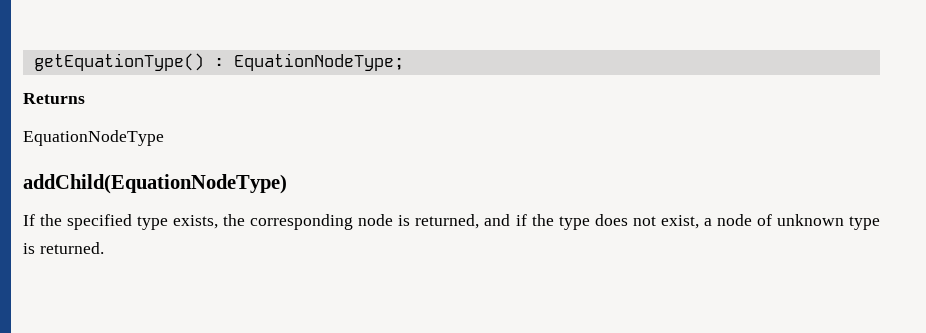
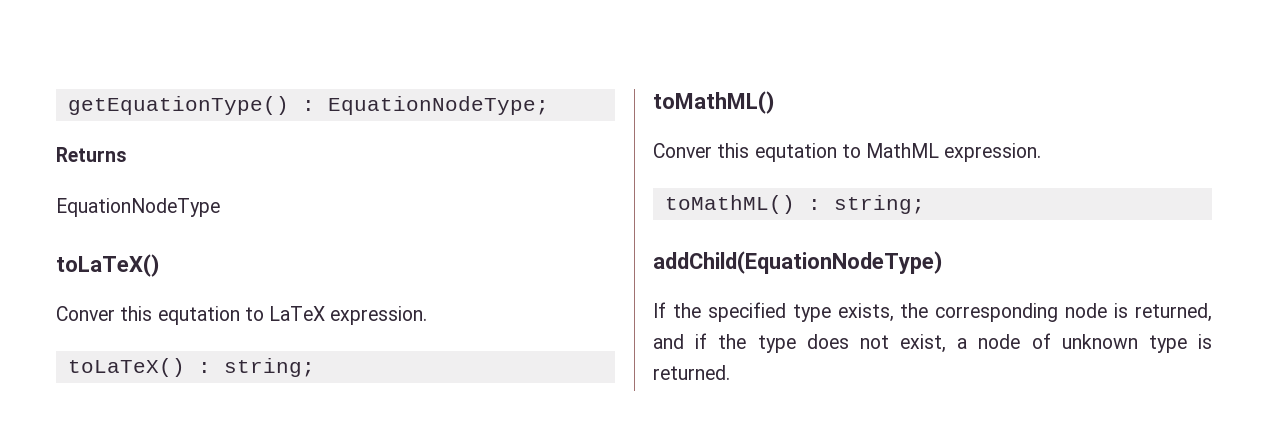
  EquationNodeType
+ toLaTeX()
+ Conver this equtation to LaTeX expression.
+ toLaTeX() : string;
+ toMathML()
+ Conver this equtation to MathML expression.
+ toMathML() : string;

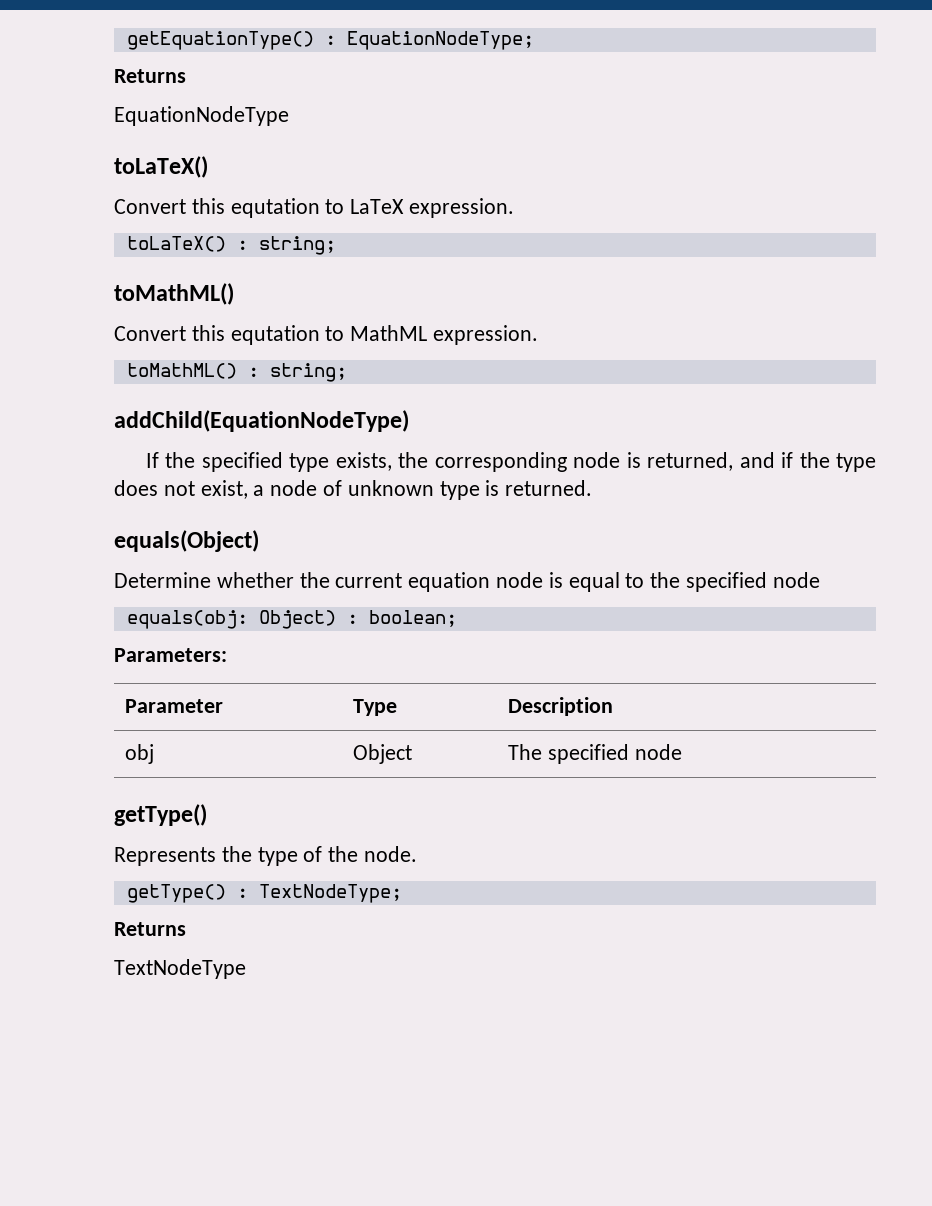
- Conver this equtation to LaTeX expression.
+ Convert this equtation to LaTeX expression.
- Conver this equtation to MathML expression.
+ Convert this equtation to MathML expression.
+ equals(Object)
+ Determine whether the current equation node is equal to the specified node
+ equals(obj: Object) : boolean;
+ Parameters:
+ Parameter | Type | Description
+ obj | Object | The specified node
+ getType()
+ Represents the type of the node.
+ getType() : TextNodeType;
+ Returns
+ TextNodeType

